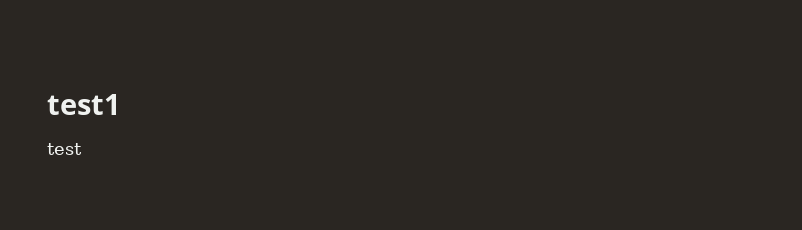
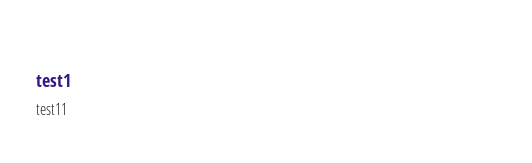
- test
+ test11

